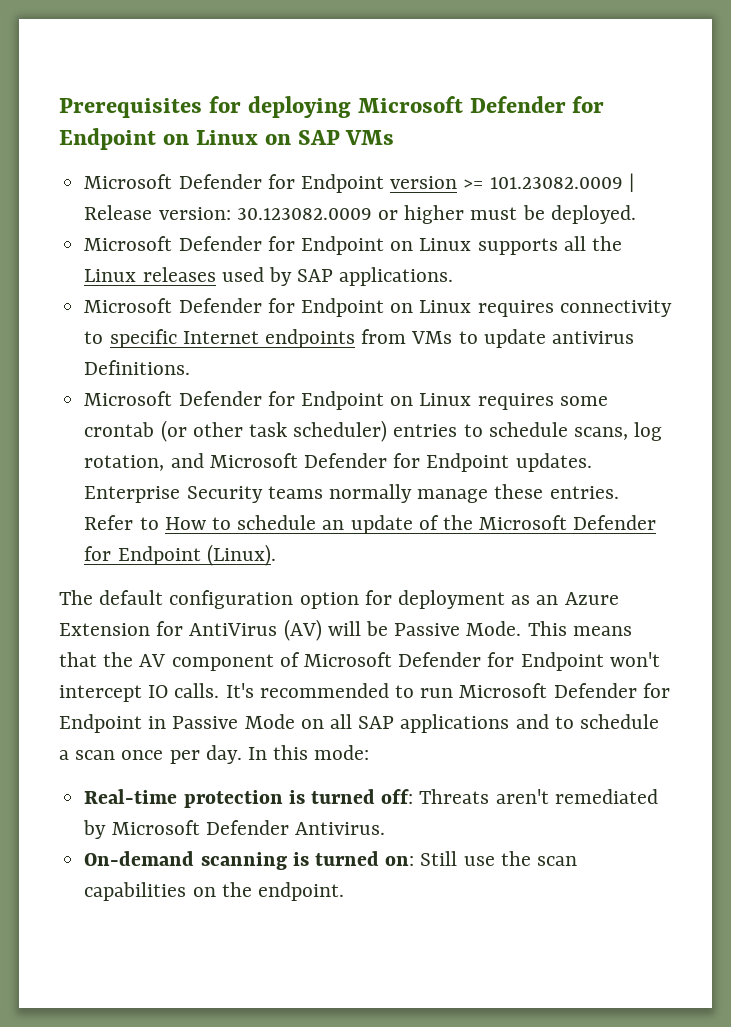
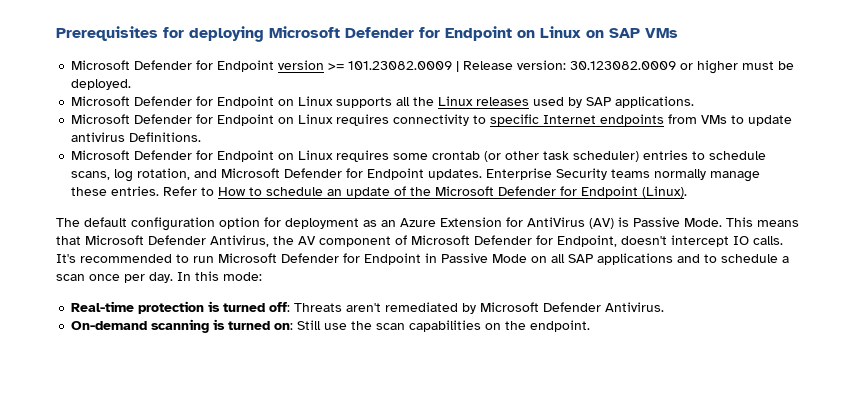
- The default configuration option for deployment as an Azure Extension for AntiVirus (AV) will be Passive Mode.
+ The default configuration option for deployment as an Azure Extension for AntiVirus (AV) is Passive Mode.
- This means that the AV component of Microsoft Defender for Endpoint won't intercept IO calls.
+ This means that Microsoft Defender Antivirus, the AV component of Microsoft Defender for Endpoint, doesn't intercept IO calls.

